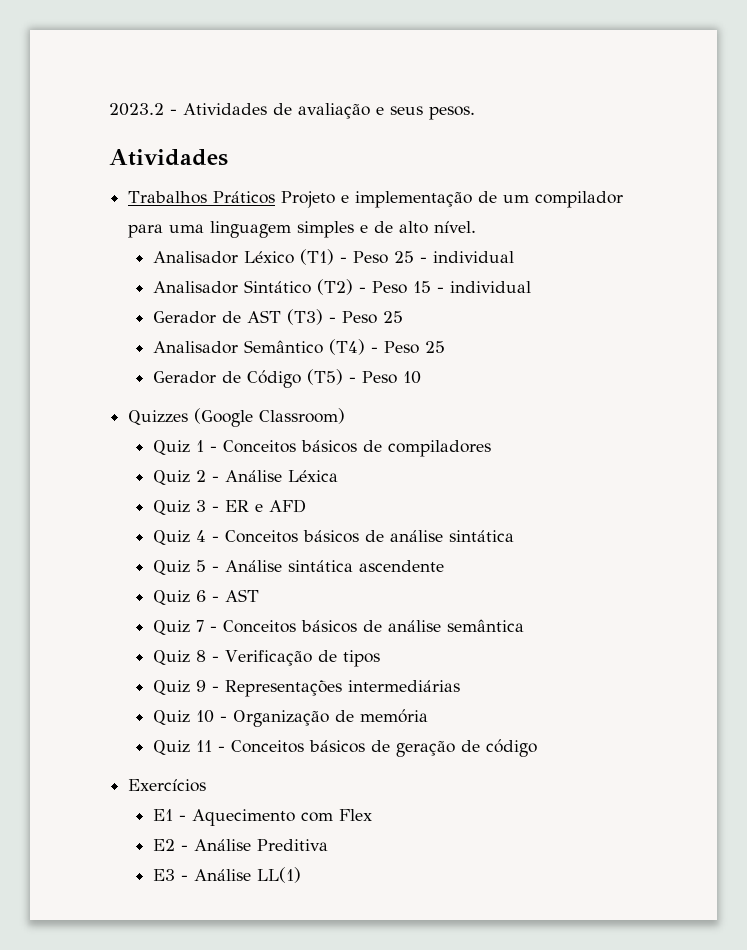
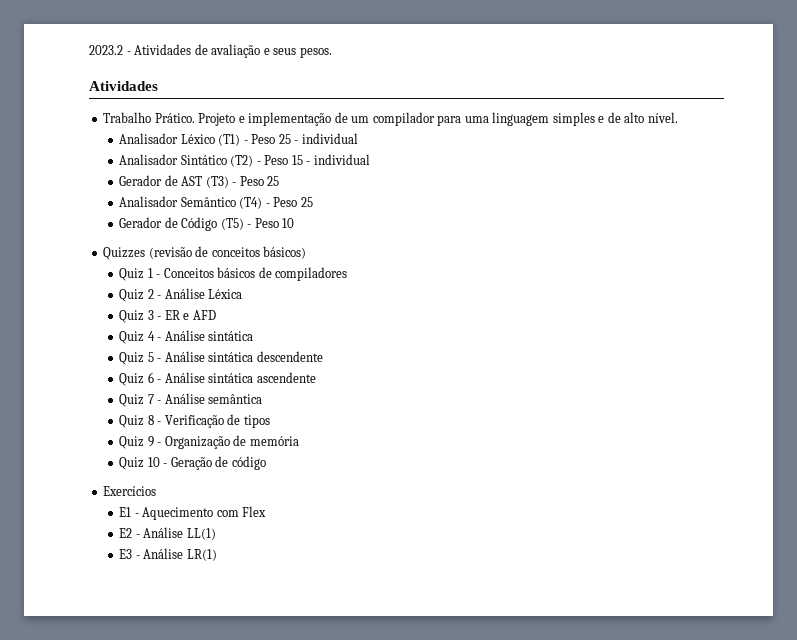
- Trabalhos Práticos Projeto e implementação de um compilador para uma linguagem simples e de alto nível.
+ Trabalho Prático. Projeto e implementação de um compilador para uma linguagem simples e de alto nível.
- Quizzes (Google Classroom)
+ Quizzes (revisão de conceitos básicos)
- Quiz 4 - Conceitos básicos de análise sintática
+ Quiz 4 - Análise sintática
- Quiz 5 - Análise sintática ascendente
+ Quiz 5 - Análise sintática descendente
- Quiz 6 - AST
+ Quiz 6 - Análise sintática ascendente
- Quiz 7 - Conceitos básicos de análise semântica
+ Quiz 7 - Análise semântica
- Quiz 9 - Representações intermediárias
- Quiz 10 - Organização de memória
+ Quiz 9 - Organização de memória
- Quiz 11 - Conceitos básicos de geração de código
+ Quiz 10 - Geração de código
- E2 - Análise Preditiva
+ E2 - Análise LL(1)
- E3 - Análise LL(1)
+ E3 - Análise LR(1)

